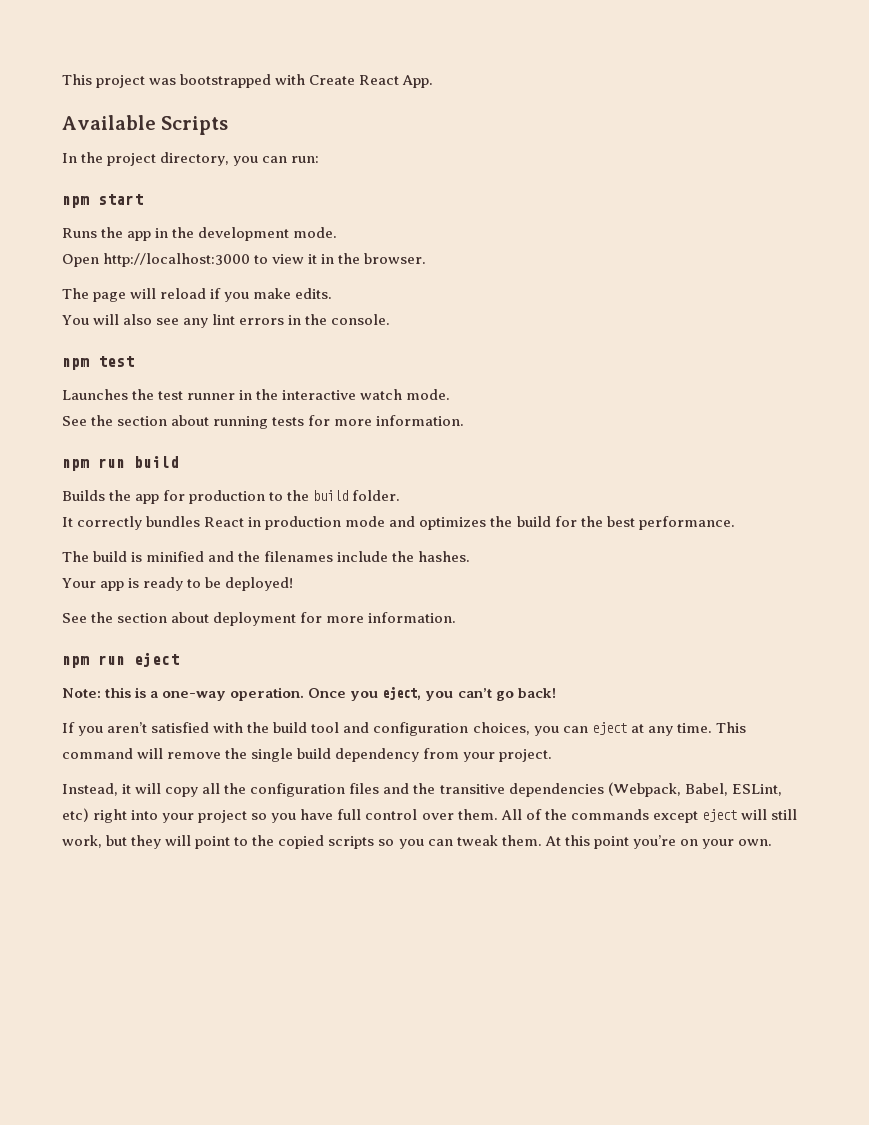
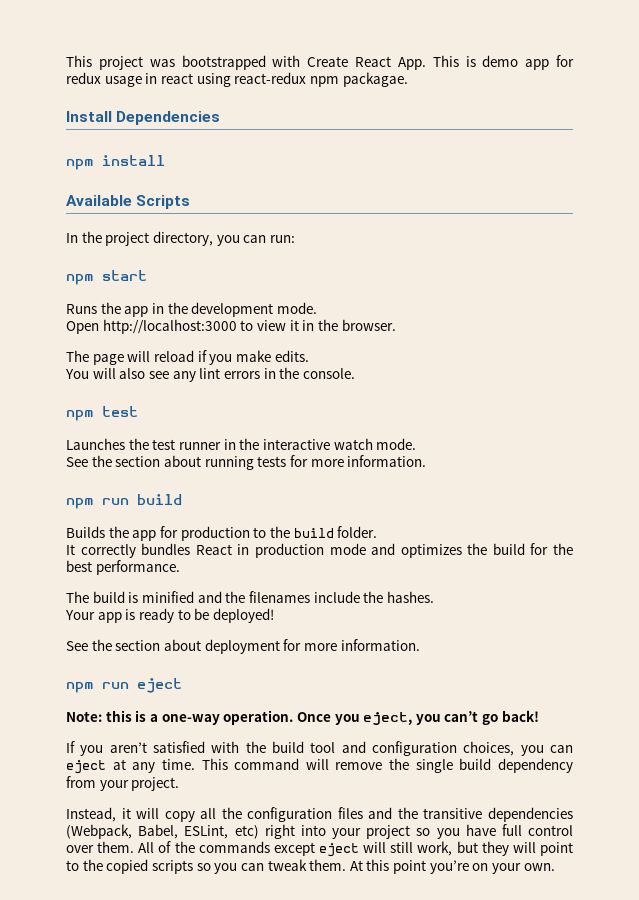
- This project was bootstrapped with Create React App.
+ This project was bootstrapped with Create React App. This is demo app for redux usage in react using react-redux npm packagae.
+ Install Dependencies
+ npm install

